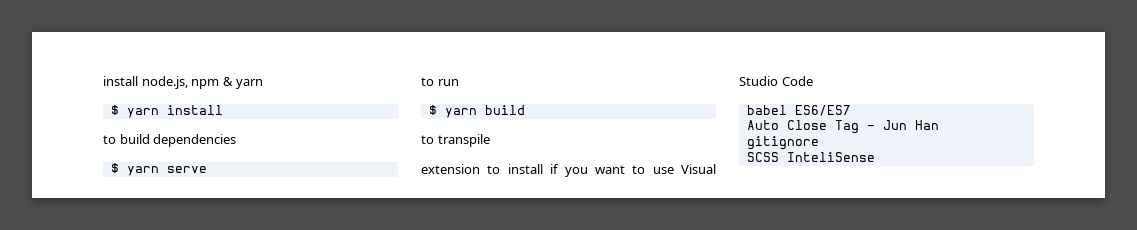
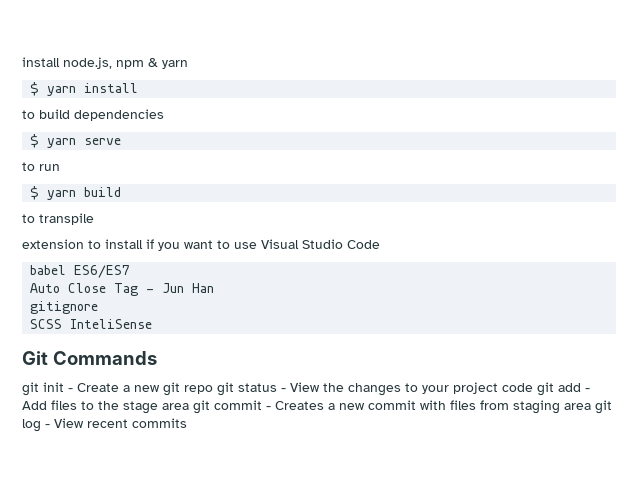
+ Git Commands
+ git init - Create a new git repo git status - View the changes to your project code git add - Add files to the stage area git commit - Creates a new commit with files from staging area git log - View recent commits

